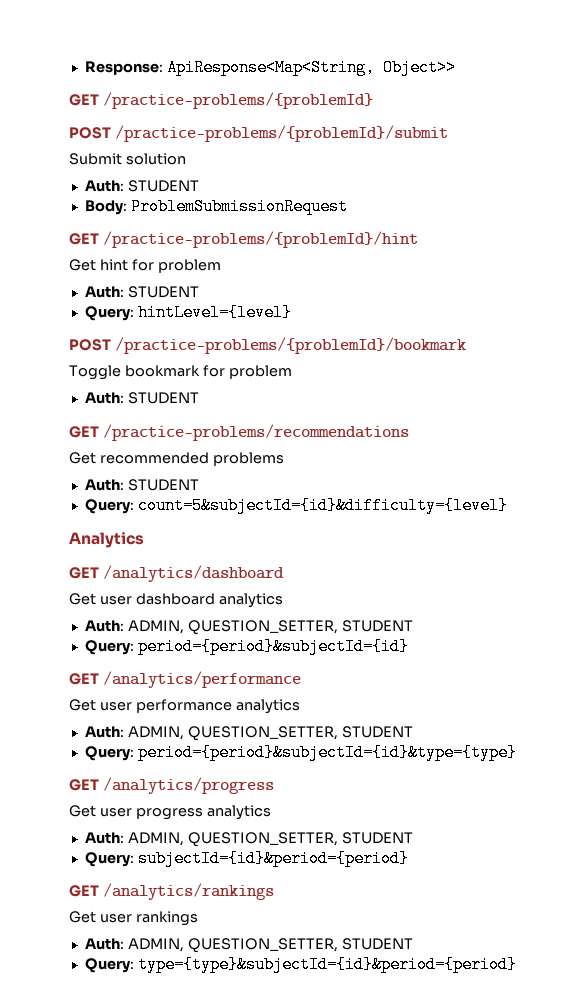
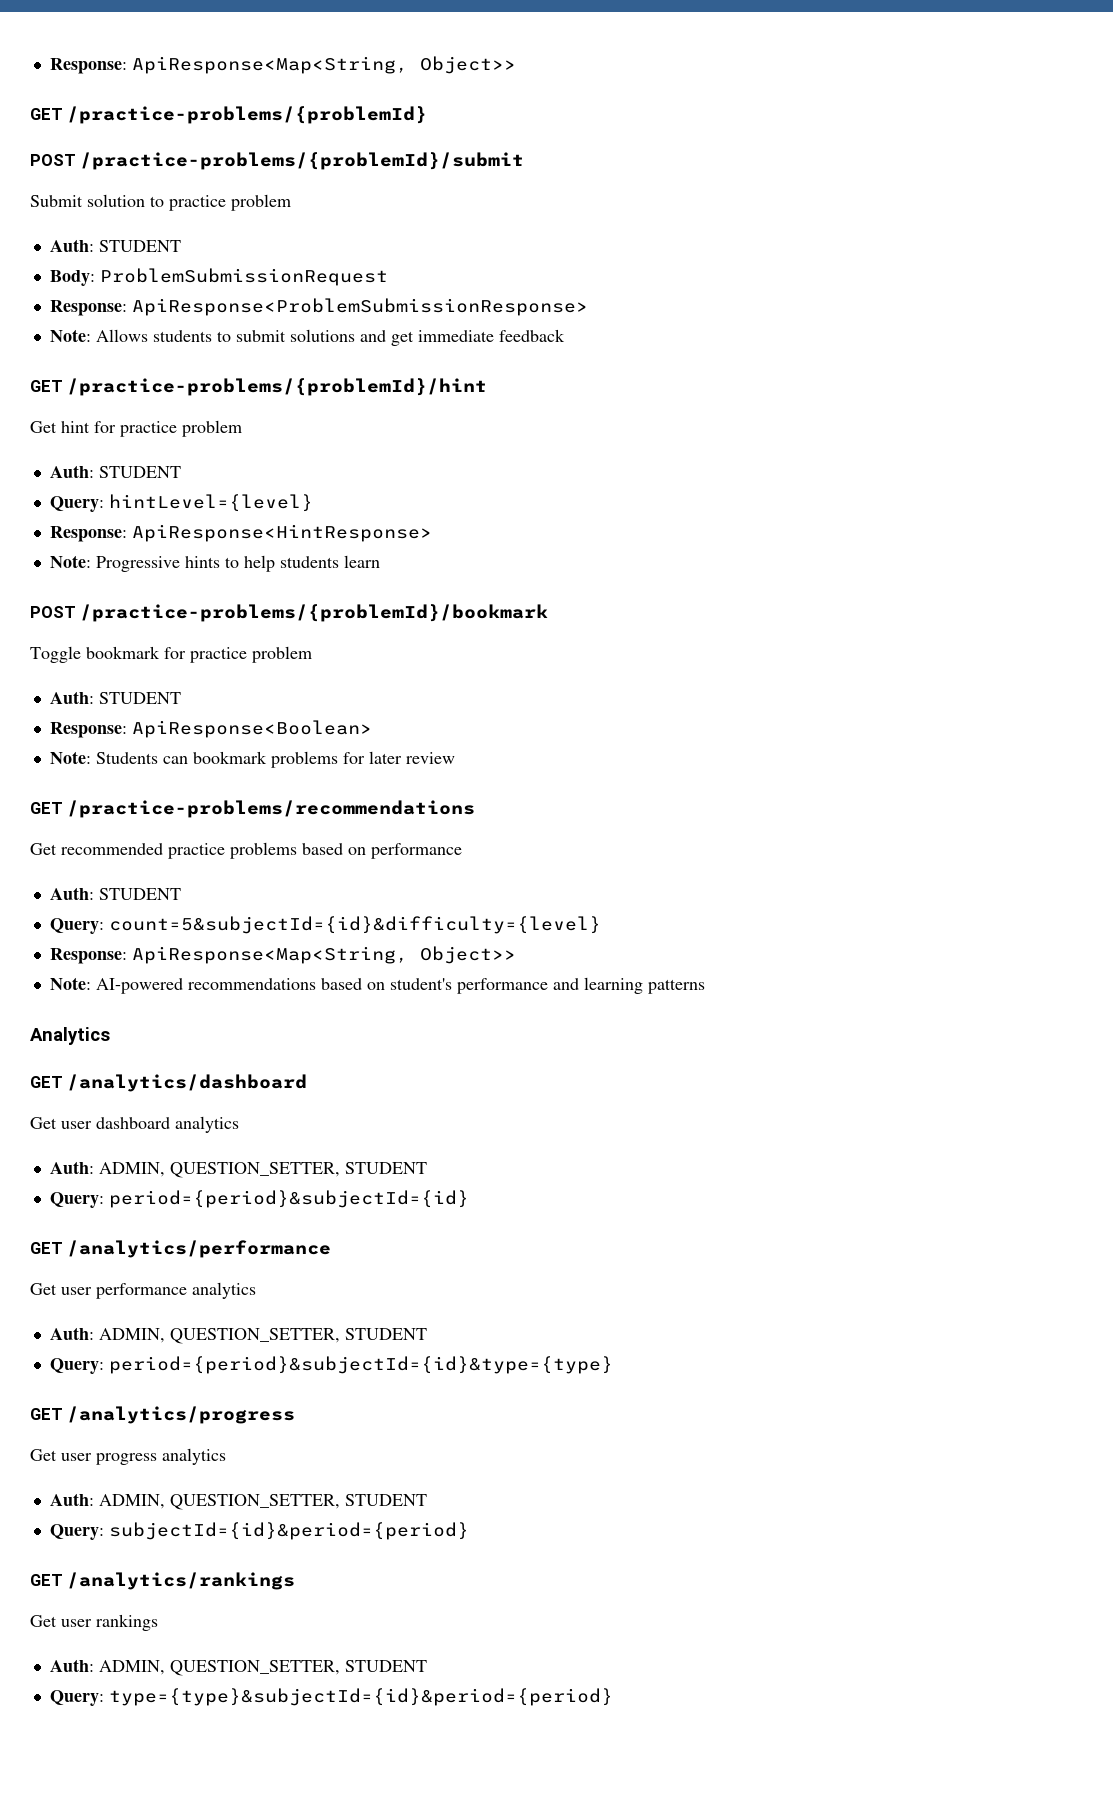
- Submit solution
+ Submit solution to practice problem
+ Response: ApiResponse<ProblemSubmissionResponse>
+ Note: Allows students to submit solutions and get immediate feedback
- Get hint for problem
+ Get hint for practice problem
+ Response: ApiResponse<HintResponse>
+ Note: Progressive hints to help students learn
- Toggle bookmark for problem
+ Toggle bookmark for practice problem
  Auth: STUDENT
+ Response: ApiResponse<Boolean>
+ Note: Students can bookmark problems for later review
- Get recommended problems
+ Get recommended practice problems based on performance
  Query: count=5&subjectId={id}&difficulty={level}
+ Response: ApiResponse<Map<String, Object>>
+ Note: AI-powered recommendations based on student's performance and learning patterns

